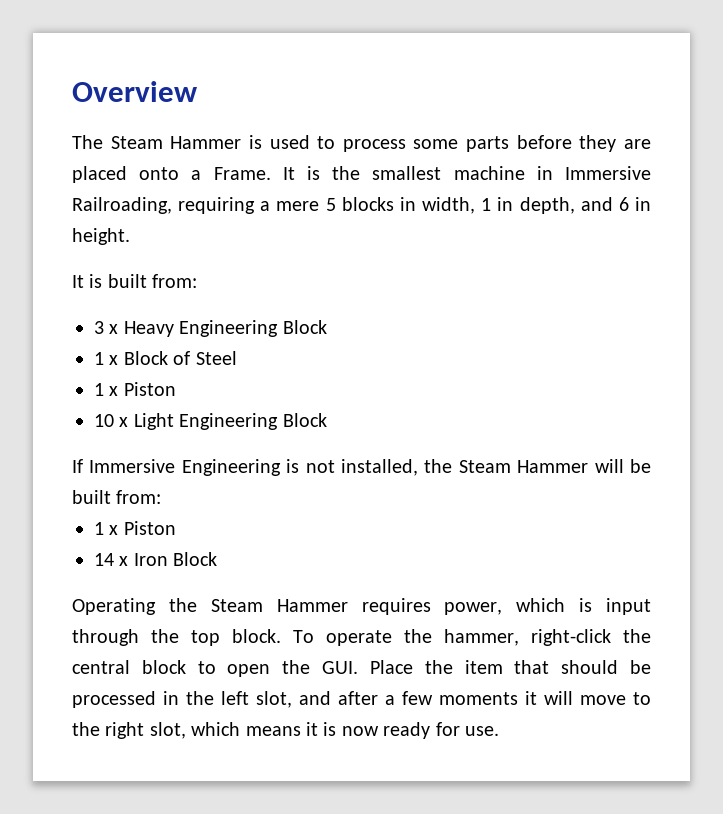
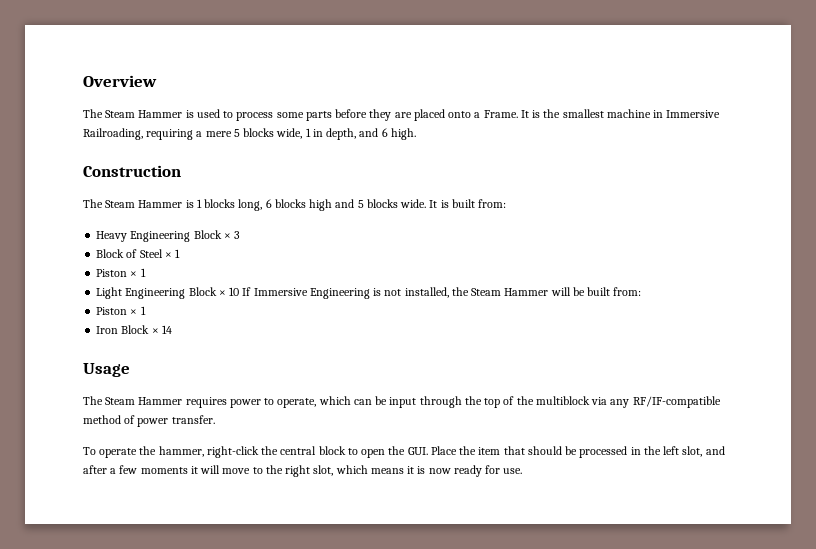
- It is the smallest machine in Immersive Railroading, requiring a mere 5 blocks in width, 1 in depth, and 6 in height.
- It is built from:
+ It is the smallest machine in Immersive Railroading, requiring a mere 5 blocks wide, 1 in depth, and 6 high.
+ Construction
+ The Steam Hammer is 1 blocks long, 6 blocks high and 5 blocks wide. It is built from:
- 3 x Heavy Engineering Block
- 1 x Block of Steel
- 1 x Piston
- 10 x Light Engineering Block
- If Immersive Engineering is not installed, the Steam Hammer will be built from:
- 1 x Piston
- 14 x Iron Block
- Operating the Steam Hammer requires power, which is input through the top block. To operate the hammer, right-click the central block to open the GUI. Place the item that should be processed in the left slot, and after a few moments it will move to the right slot, which means it is now ready for use.
+ Heavy Engineering Block × 3
+ Block of Steel × 1
+ Piston × 1
+ Light Engineering Block × 10 If Immersive Engineering is not installed, the Steam Hammer will be built from:
+ Piston × 1
+ Iron Block × 14
+ Usage
+ The Steam Hammer requires power to operate, which can be input through the top of the multiblock via any RF/IF-compatible method of power transfer.
+ To operate the hammer, right-click the central block to open the GUI. Place the item that should be processed in the left slot, and after a few moments it will move to the right slot, which means it is now ready for use.

